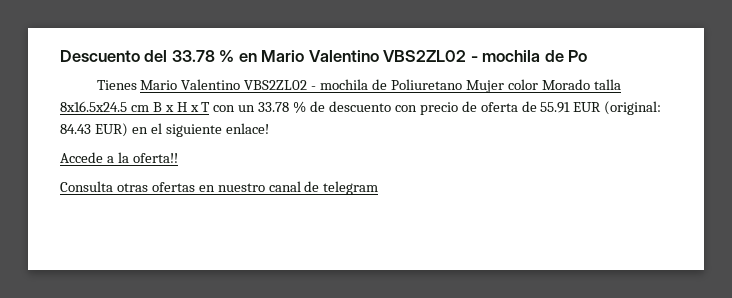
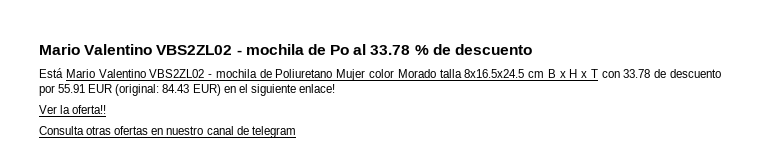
- Descuento del 33.78 % en Mario Valentino VBS2ZL02 - mochila de Po
- Tienes Mario Valentino VBS2ZL02 - mochila de Poliuretano Mujer color Morado talla 8x16.5x24.5 cm B x H x T con un 33.78 % de descuento con precio de oferta de 55.91 EUR (original: 84.43 EUR) en el siguiente enlace!
+ Mario Valentino VBS2ZL02 - mochila de Po al 33.78 % de descuento
+ Está Mario Valentino VBS2ZL02 - mochila de Poliuretano Mujer color Morado talla 8x16.5x24.5 cm B x H x T con 33.78 de descuento por 55.91 EUR (original: 84.43 EUR) en el siguiente enlace!
- Accede a la oferta!!
+ Ver la oferta!!

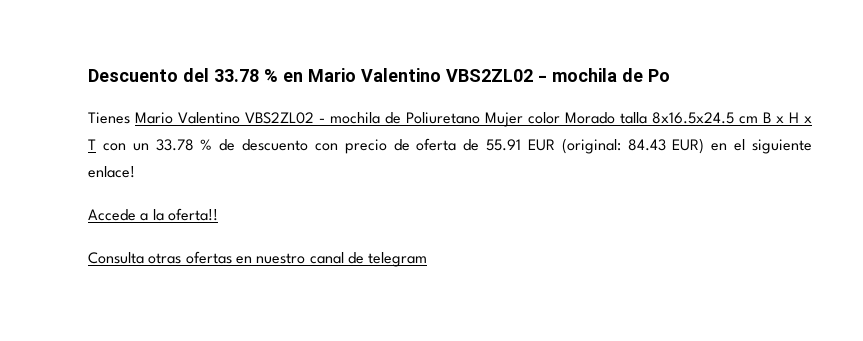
- Mario Valentino VBS2ZL02 - mochila de Po al 33.78 % de descuento
- Está Mario Valentino VBS2ZL02 - mochila de Poliuretano Mujer color Morado talla 8x16.5x24.5 cm B x H x T con 33.78 de descuento por 55.91 EUR (original: 84.43 EUR) en el siguiente enlace!
+ Descuento del 33.78 % en Mario Valentino VBS2ZL02 - mochila de Po
+ Tienes Mario Valentino VBS2ZL02 - mochila de Poliuretano Mujer color Morado talla 8x16.5x24.5 cm B x H x T con un 33.78 % de descuento con precio de oferta de 55.91 EUR (original: 84.43 EUR) en el siguiente enlace!
- Ver la oferta!!
+ Accede a la oferta!!

